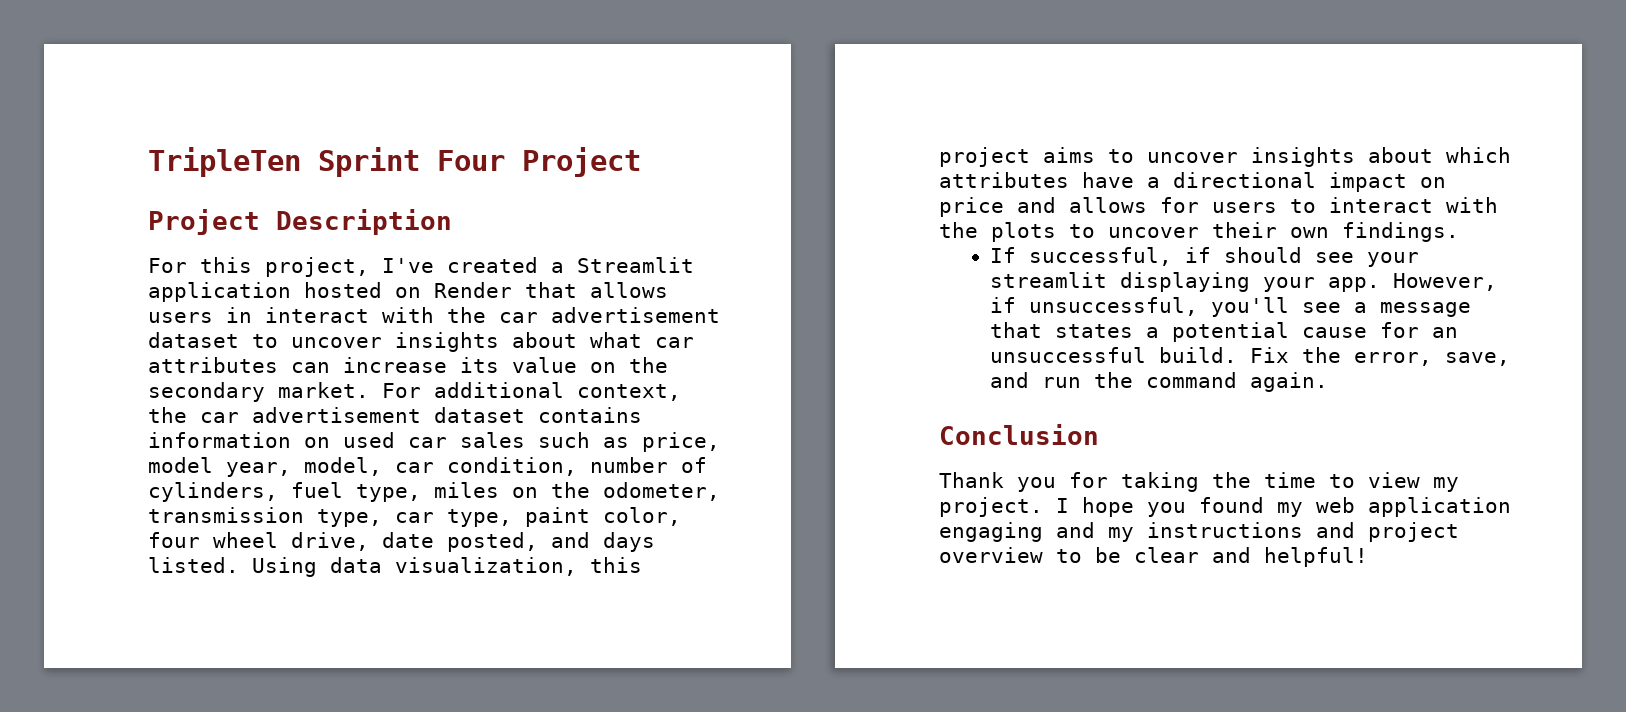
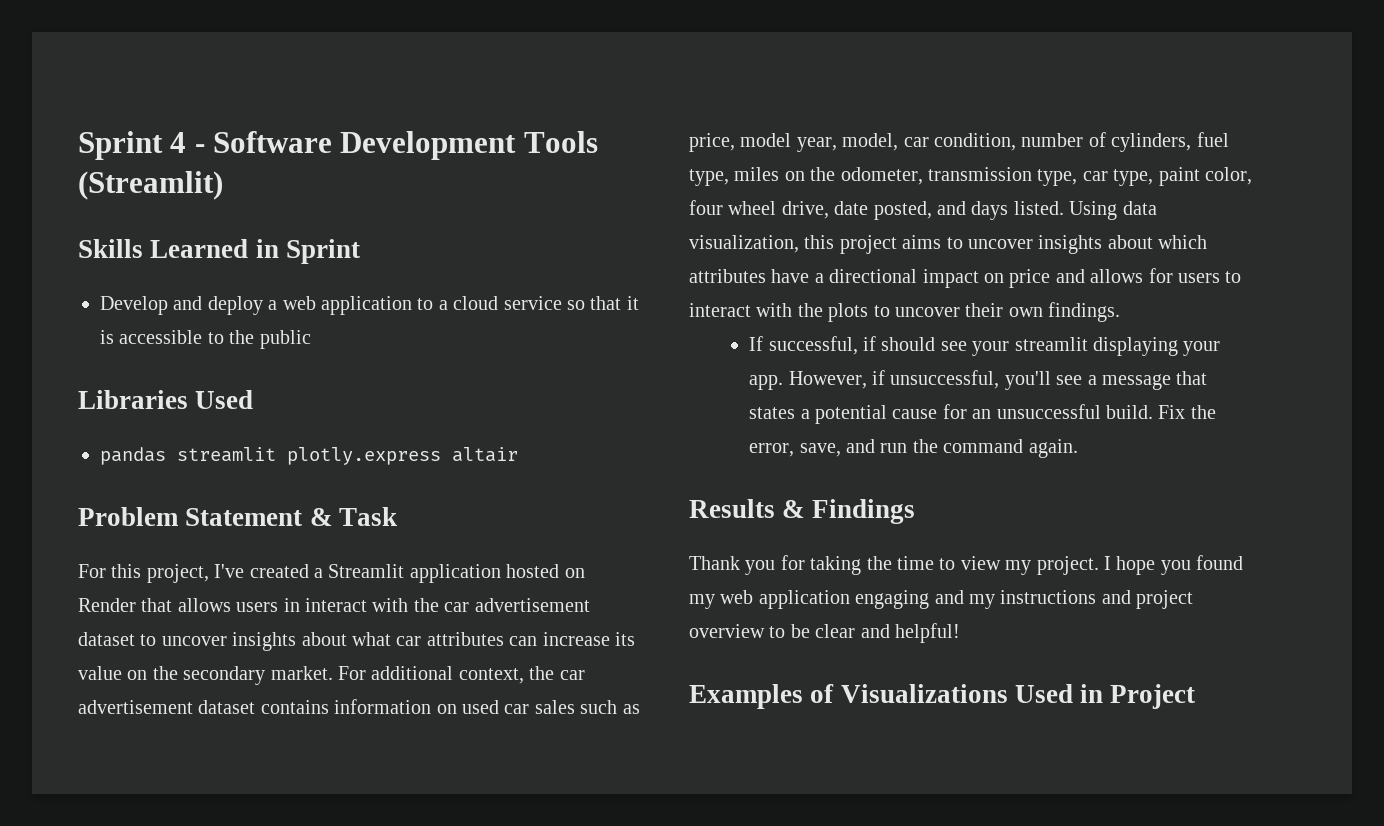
- TripleTen Sprint Four Project
- Project Description
+ Sprint 4 - Software Development Tools (Streamlit)
+ Skills Learned in Sprint
+ Develop and deploy a web application to a cloud service so that it is accessible to the public
+ Libraries Used
+ pandas streamlit plotly.express altair
+ Problem Statement & Task
- Conclusion
+ Results & Findings
+ Examples of Visualizations Used in Project

